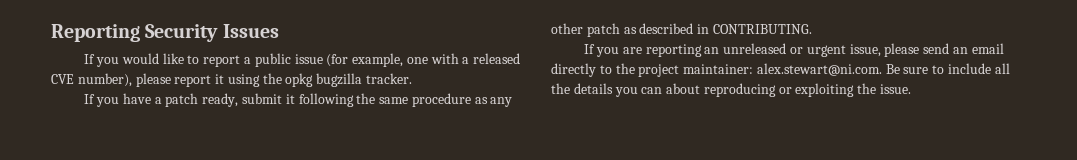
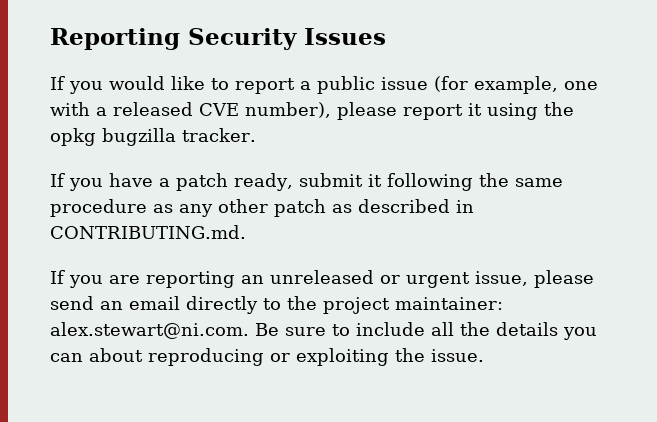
- If you have a patch ready, submit it following the same procedure as any other patch as described in CONTRIBUTING.
+ If you have a patch ready, submit it following the same procedure as any other patch as described in CONTRIBUTING.md.

